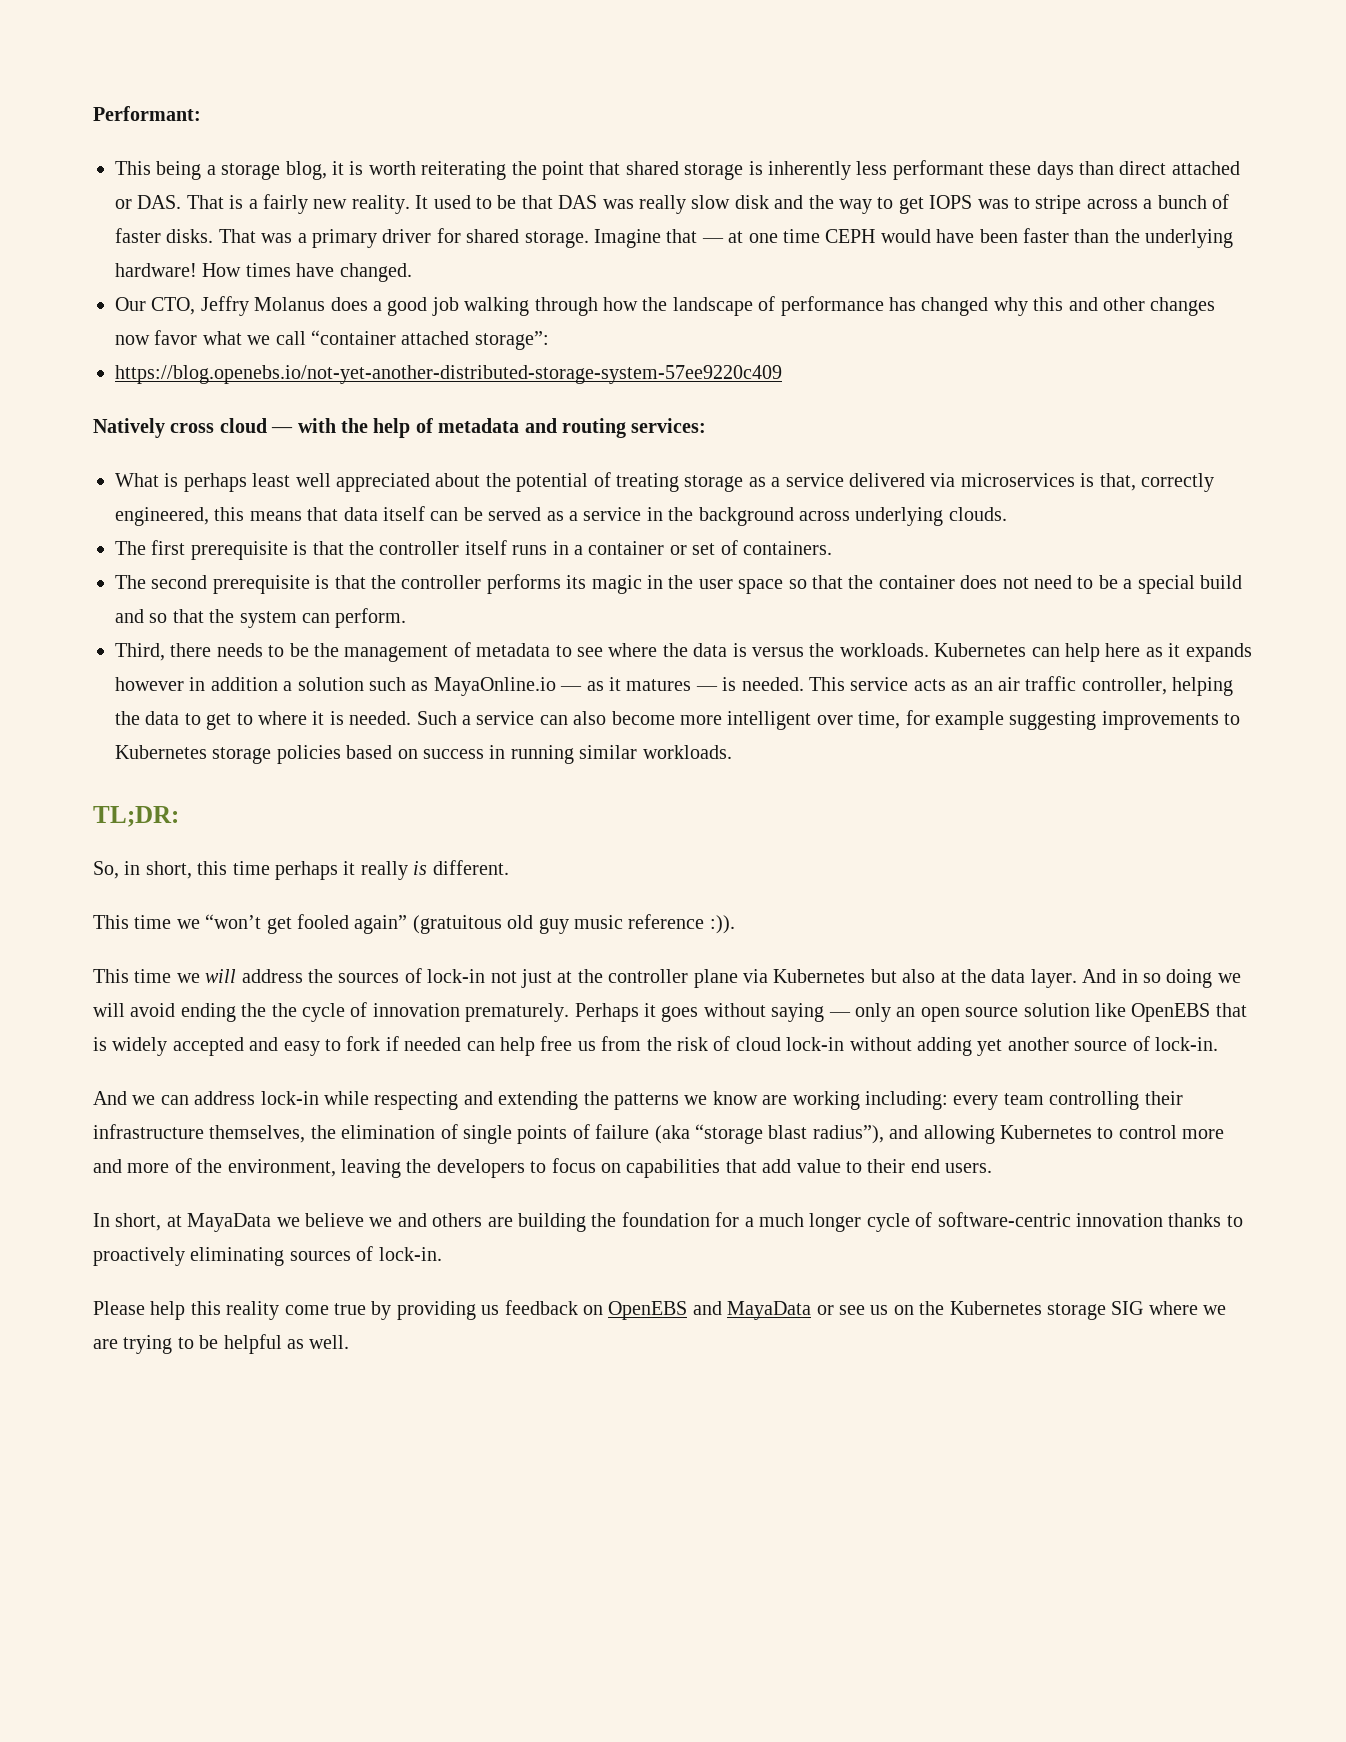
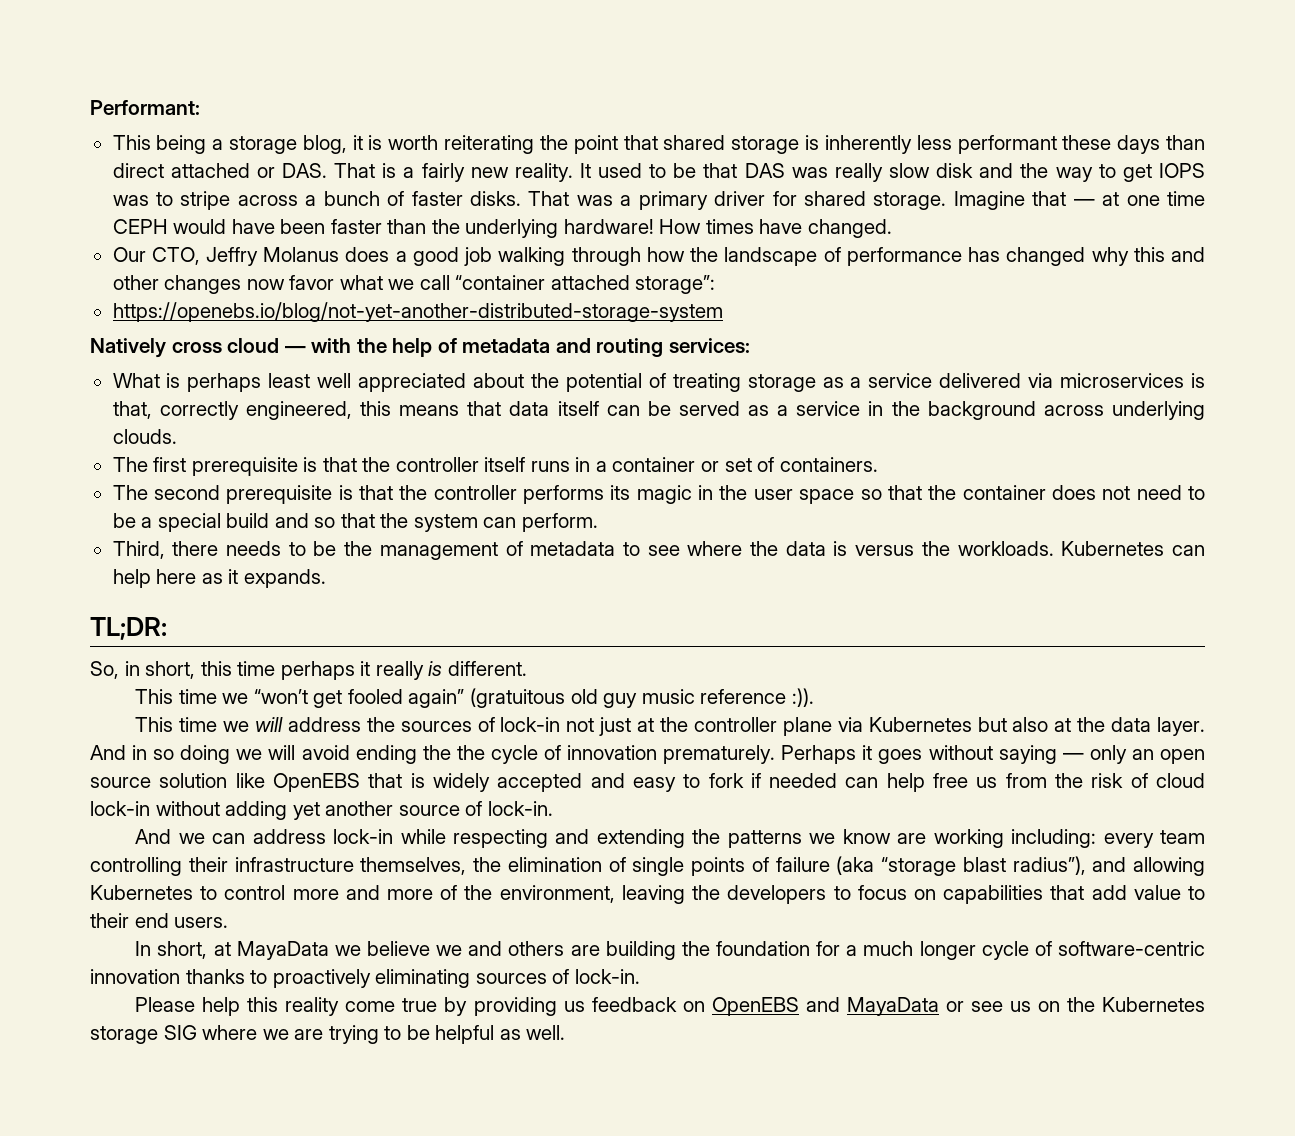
- https://blog.openebs.io/not-yet-another-distributed-storage-system-57ee9220c409
+ https://openebs.io/blog/not-yet-another-distributed-storage-system
- Kubernetes can help here as it expands however in addition a solution such as MayaOnline.io — as it matures — is needed. This service acts as an air traffic controller, helping the data to get to where it is needed. Such a service can also become more intelligent over time, for example suggesting improvements to Kubernetes storage policies based on success in running similar workloads.
+ Kubernetes can help here as it expands.

